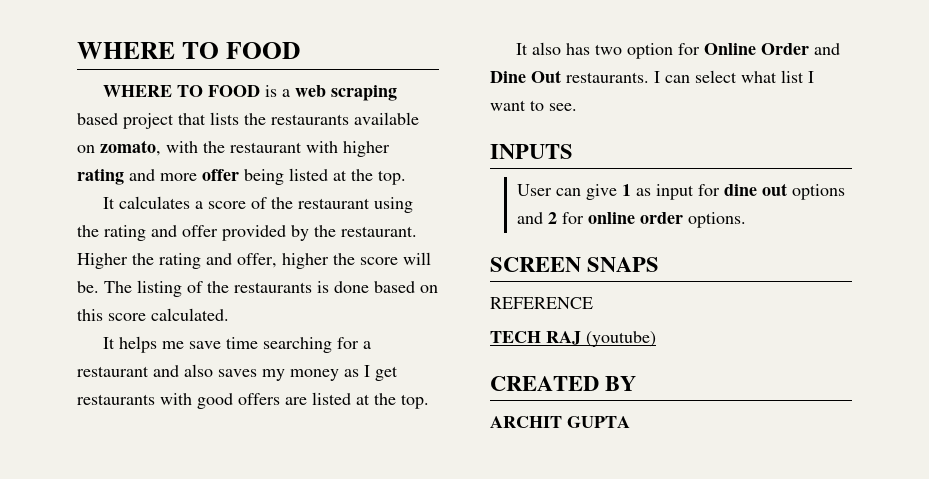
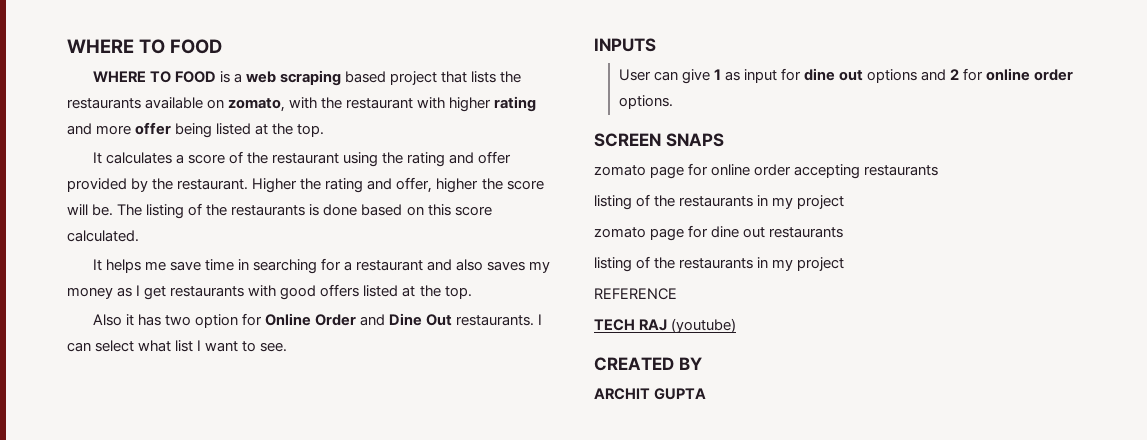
- It helps me save time searching for a restaurant and also saves my money as I get restaurants with good offers are listed at the top.
- It also has two option for Online Order and Dine Out restaurants.
+ It helps me save time in searching for a restaurant and also saves my money as I get restaurants with good offers listed at the top.
+ Also it has two option for Online Order and Dine Out restaurants.
+ zomato page for online order accepting restaurants
+ listing of the restaurants in my project
+ zomato page for dine out restaurants
+ listing of the restaurants in my project

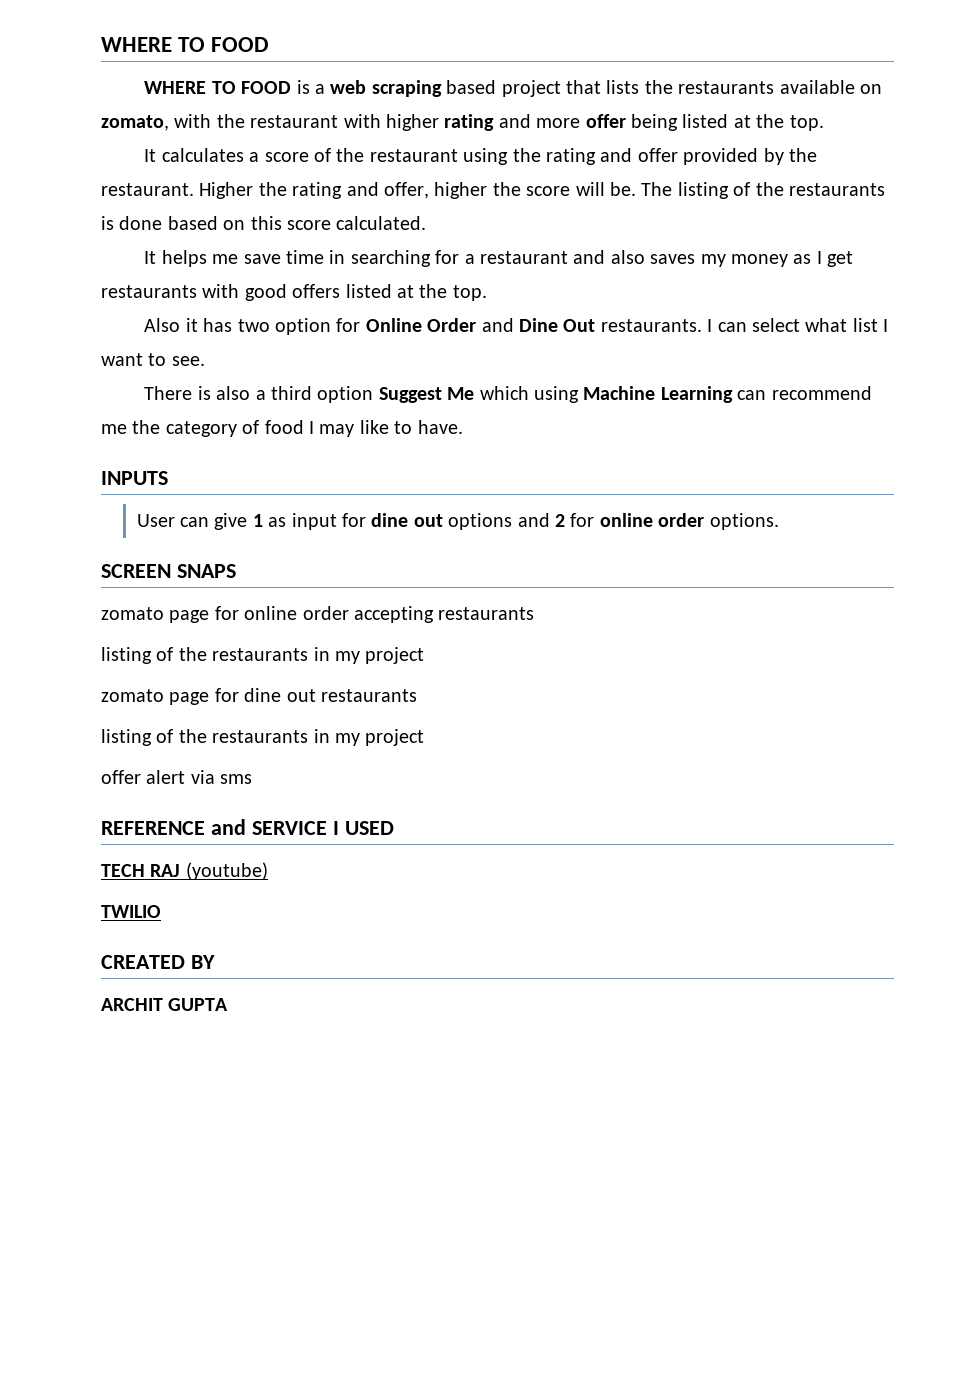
+ There is also a third option Suggest Me which using Machine Learning can recommend me the category of food I may like to have.
- REFERENCE
+ offer alert via sms
+ REFERENCE and SERVICE I USED
+ TWILIO

